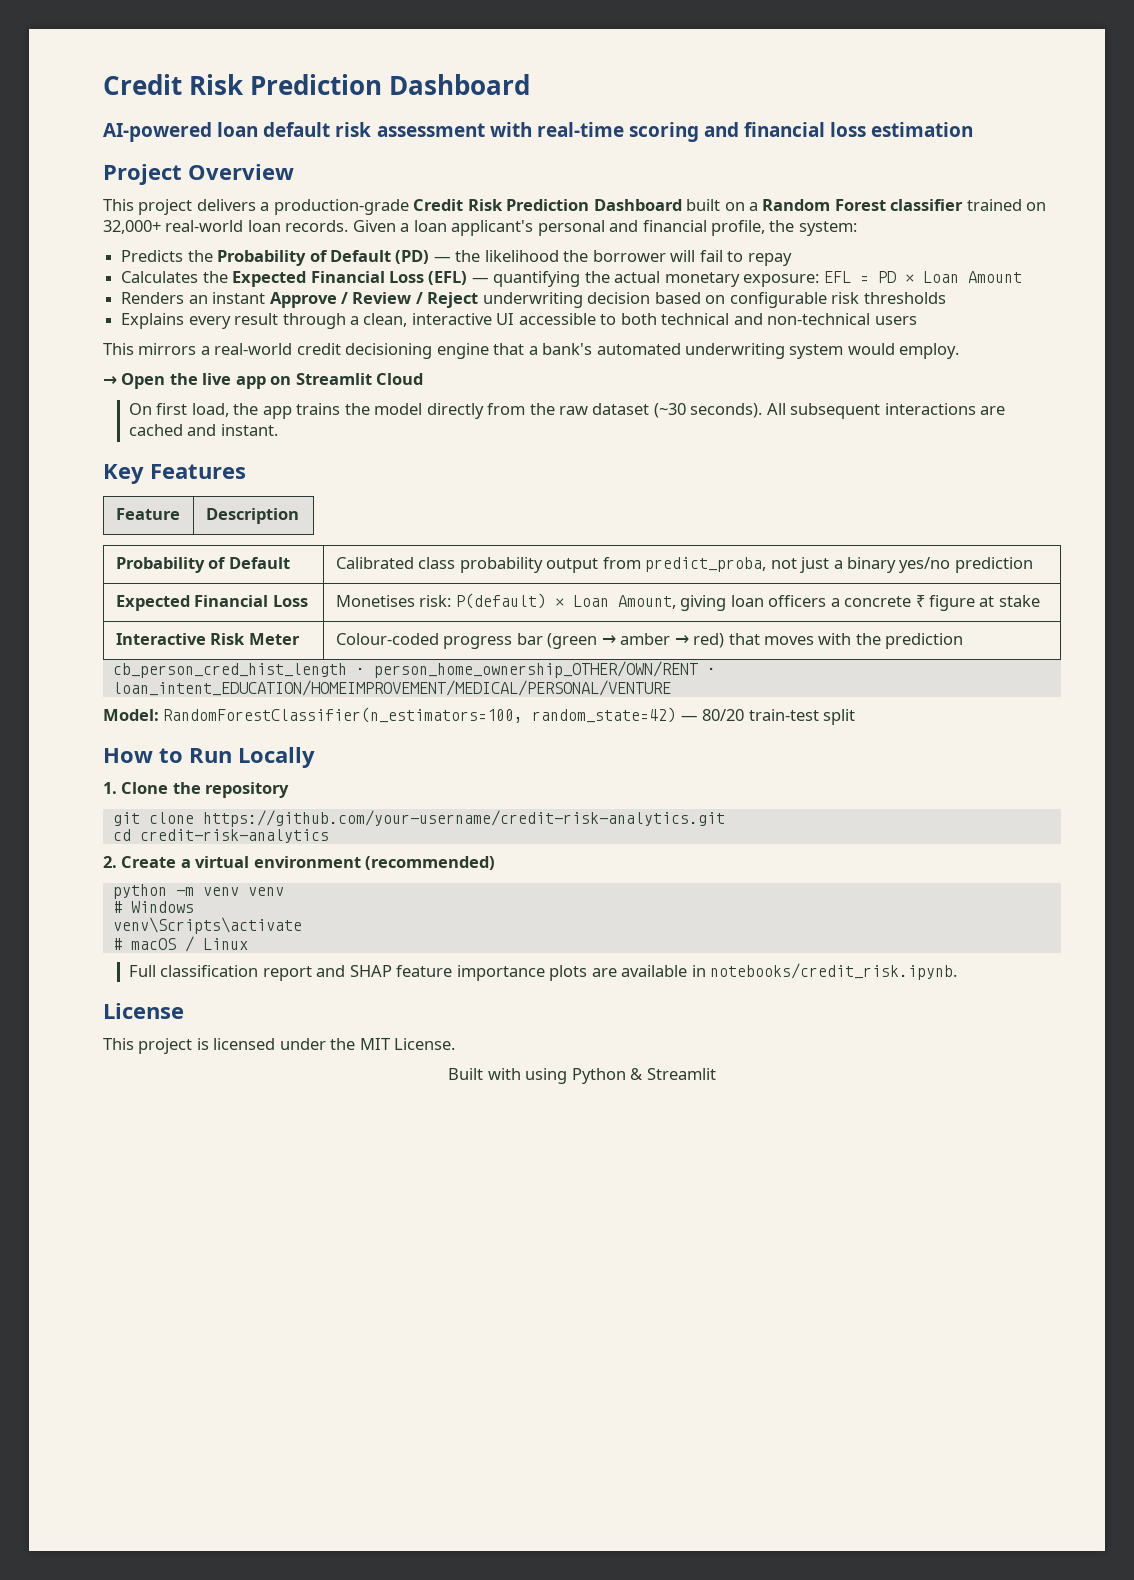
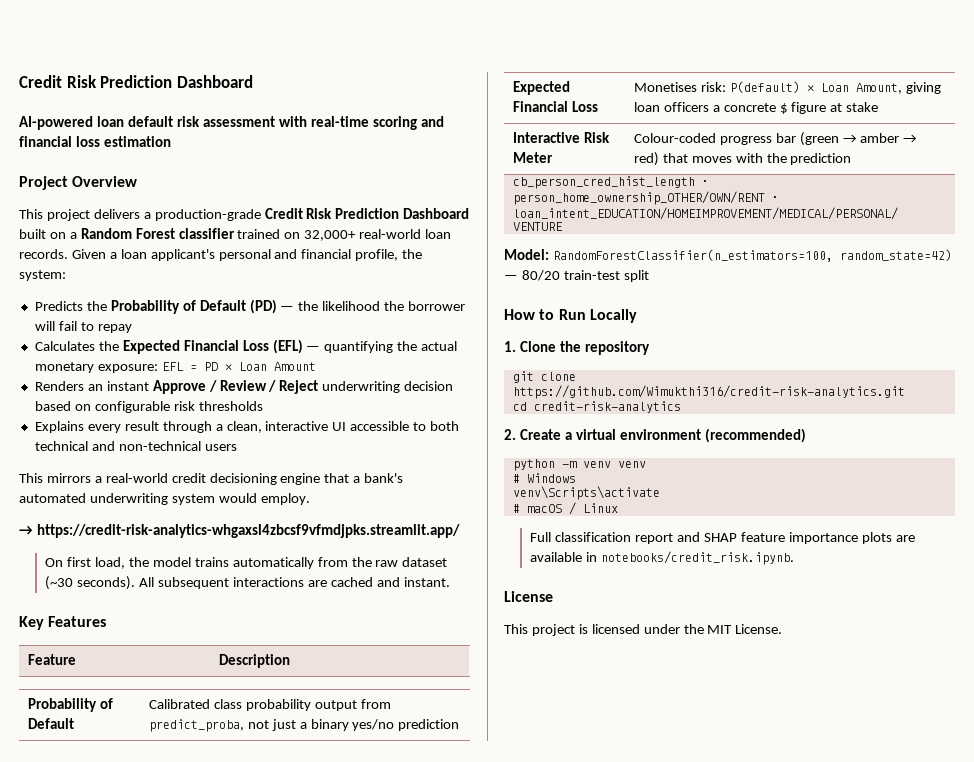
- → Open the live app on Streamlit Cloud
+ → https://credit-risk-analytics-whgaxsl4zbcsf9vfmdjpks.streamlit.app/
- On first load, the app trains the model directly from the raw dataset (~30 seconds).
+ On first load, the model trains automatically from the raw dataset (~30 seconds).
- Expected Financial Loss | Monetises risk: P(default) × Loan Amount, giving loan officers a concrete ₹ figure at stake
+ Expected Financial Loss | Monetises risk: P(default) × Loan Amount, giving loan officers a concrete $ figure at stake
- git clone https://github.com/your-username/credit-risk-analytics.git
+ git clone https://github.com/Wimukthi316/credit-risk-analytics.git
- Built with using Python & Streamlit

